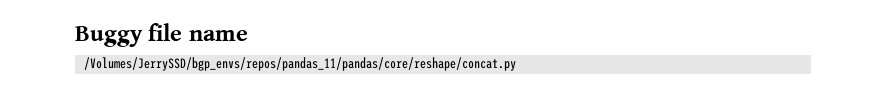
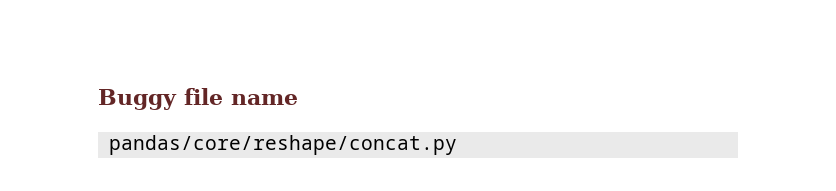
- /Volumes/JerrySSD/bgp_envs/repos/pandas_11/pandas/core/reshape/concat.py
+ pandas/core/reshape/concat.py

